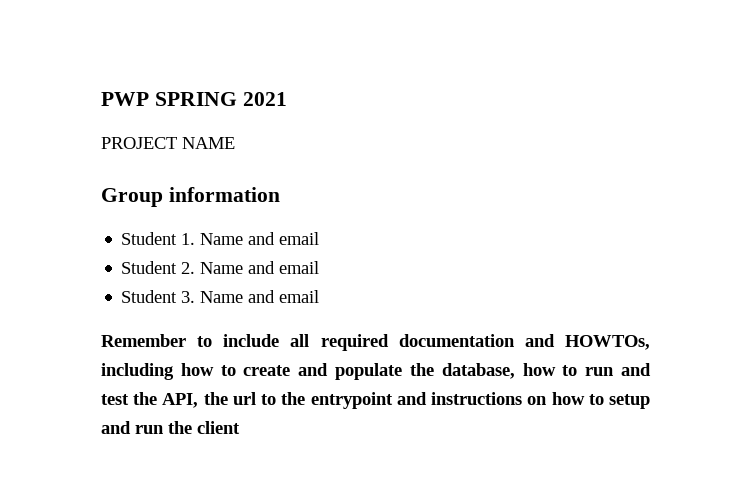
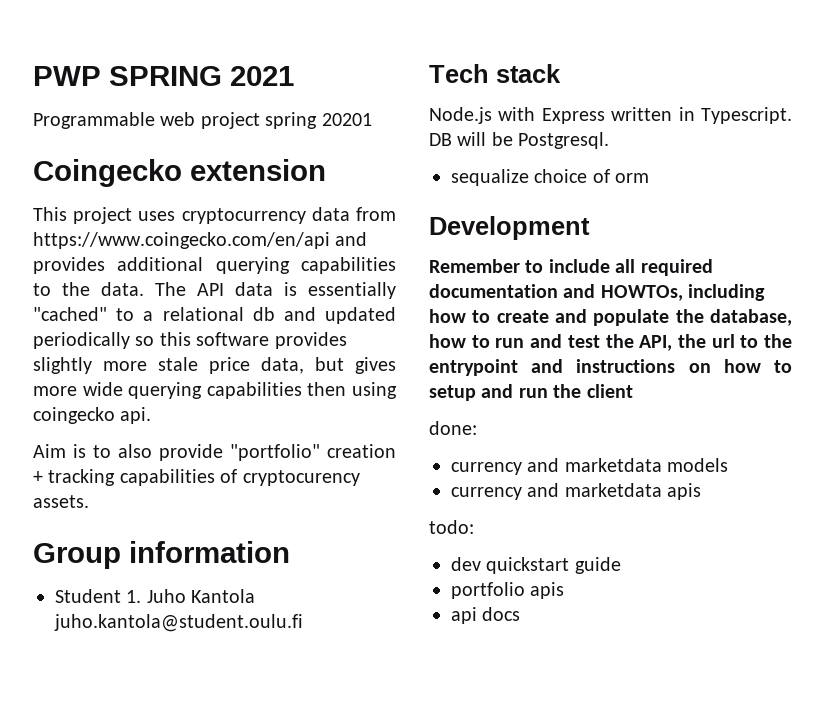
- PROJECT NAME
+ Programmable web project spring 20201
+ Coingecko extension
+ This project uses cryptocurrency data from https://www.coingecko.com/en/api and provides additional querying capabilities to the data. The API data is essentially "cached" to a relational db and updated periodically so this software provides slightly more stale price data, but gives more wide querying capabilities then using coingecko api.
+ Aim is to also provide "portfolio" creation + tracking capabilities of cryptocurency assets.
  Group information
- Student 1. Name and email
- Student 2. Name and email
- Student 3. Name and email
+ Student 1. Juho Kantola juho.kantola@student.oulu.fi
+ Tech stack
+ Node.js with Express written in Typescript. DB will be Postgresql.
+ sequalize choice of orm
+ Development
+ done:
+ currency and marketdata models
+ currency and marketdata apis
+ todo:
+ dev quickstart guide
+ portfolio apis
+ api docs

